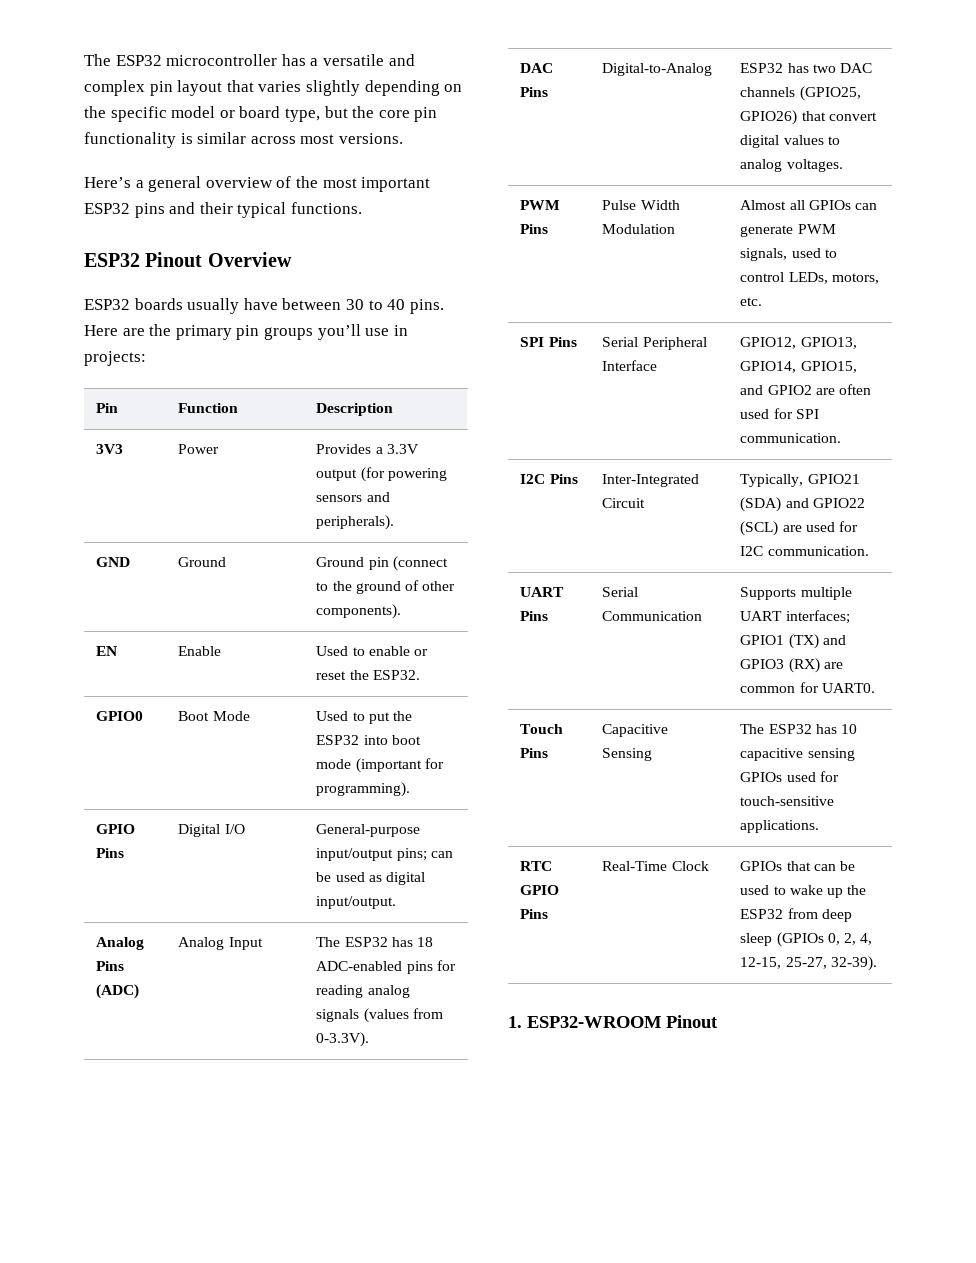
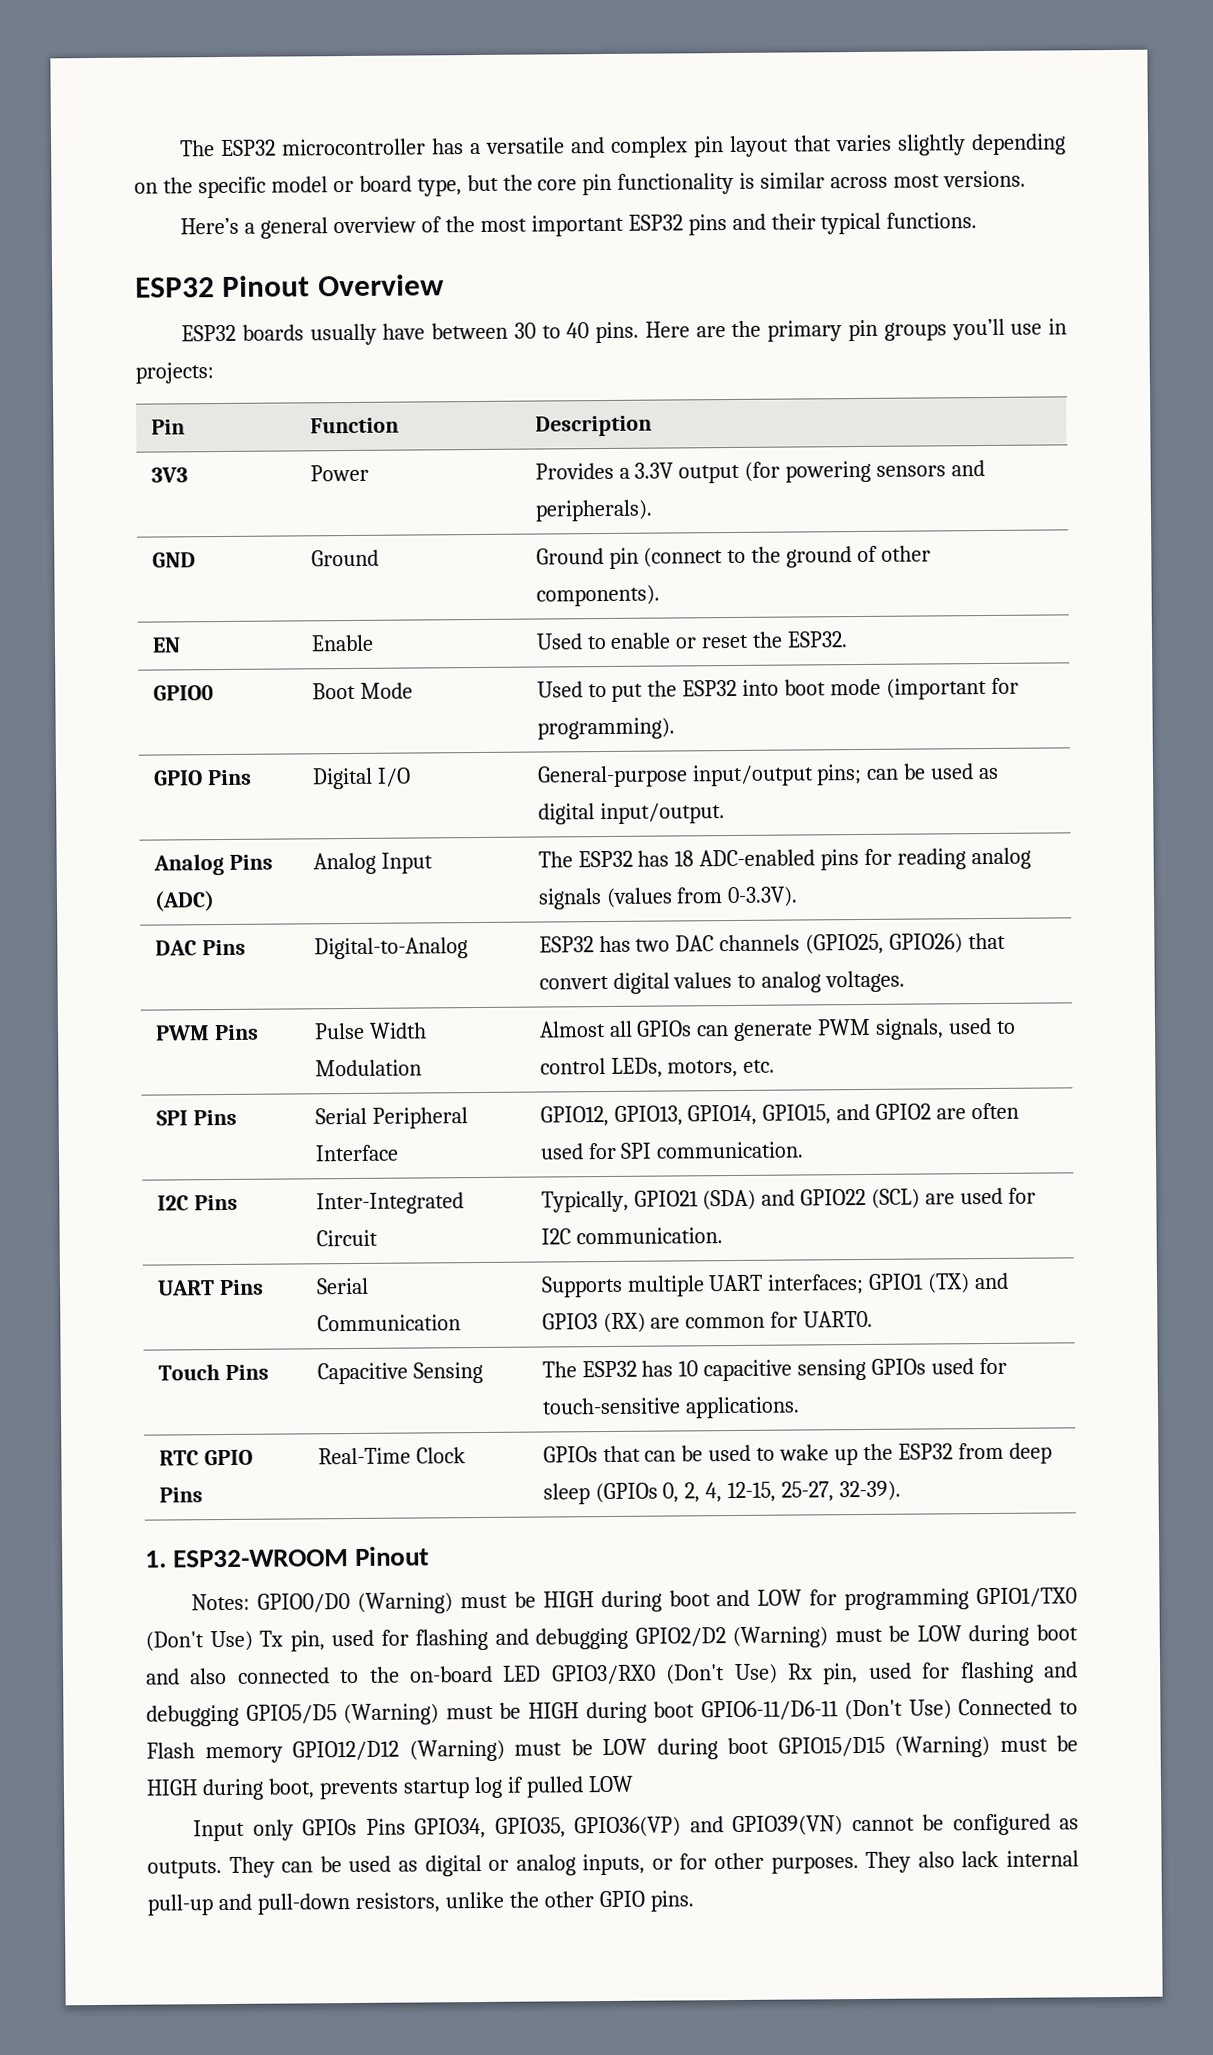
+ Notes: GPIO0/D0 (Warning) must be HIGH during boot and LOW for programming GPIO1/TX0 (Don't Use) Tx pin, used for flashing and debugging GPIO2/D2 (Warning) must be LOW during boot and also connected to the on-board LED GPIO3/RX0 (Don't Use) Rx pin, used for flashing and debugging GPIO5/D5 (Warning) must be HIGH during boot GPIO6-11/D6-11 (Don't Use) Connected to Flash memory GPIO12/D12 (Warning) must be LOW during boot GPIO15/D15 (Warning) must be HIGH during boot, prevents startup log if pulled LOW
+ Input only GPIOs Pins GPIO34, GPIO35, GPIO36(VP) and GPIO39(VN) cannot be configured as outputs. They can be used as digital or analog inputs, or for other purposes. They also lack internal pull-up and pull-down resistors, unlike the other GPIO pins.

